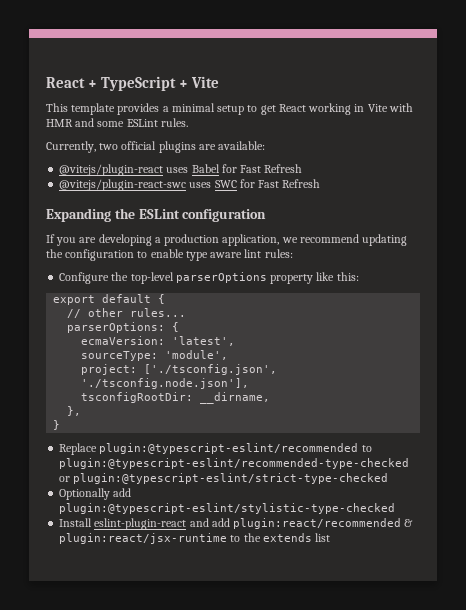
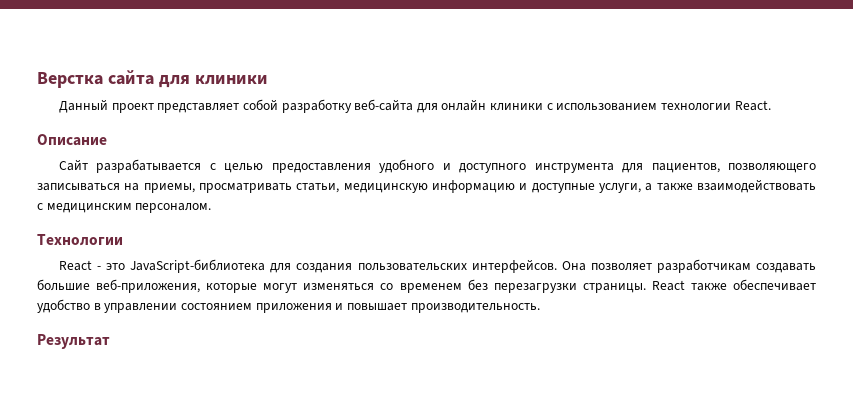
- React + TypeScript + Vite
- This template provides a minimal setup to get React working in Vite with HMR and some ESLint rules.
- Currently, two official plugins are available:
- @vitejs/plugin-react uses Babel for Fast Refresh
- @vitejs/plugin-react-swc uses SWC for Fast Refresh
- Expanding the ESLint configuration
- If you are developing a production application, we recommend updating the configuration to enable type aware lint rules:
- Configure the top-level parserOptions property like this:
- export default {
- // other rules...
- parserOptions: {
- ecmaVersion: 'latest',
- sourceType: 'module',
- project: ['./tsconfig.json', './tsconfig.node.json'],
- tsconfigRootDir: __dirname,
- },
- }
- Replace plugin:@typescript-eslint/recommended to plugin:@typescript-eslint/recommended-type-checked or plugin:@typescript-eslint/strict-type-checked
- Optionally add plugin:@typescript-eslint/stylistic-type-checked
- Install eslint-plugin-react and add plugin:react/recommended & plugin:react/jsx-runtime to the extends list
+ Верстка сайта для клиники
+ Данный проект представляет собой разработку веб-сайта для онлайн клиники с использованием технологии React.
+ Описание
+ Сайт разрабатывается с целью предоставления удобного и доступного инструмента для пациентов, позволяющего записываться на приемы, просматривать статьи, медицинскую информацию и доступные услуги, а также взаимодействовать с медицинским персоналом.
+ Технологии
+ React - это JavaScript-библиотека для создания пользовательских интерфейсов. Она позволяет разработчикам создавать большие веб-приложения, которые могут изменяться со временем без перезагрузки страницы. React также обеспечивает удобство в управлении состоянием приложения и повышает производительность.
+ Результат

